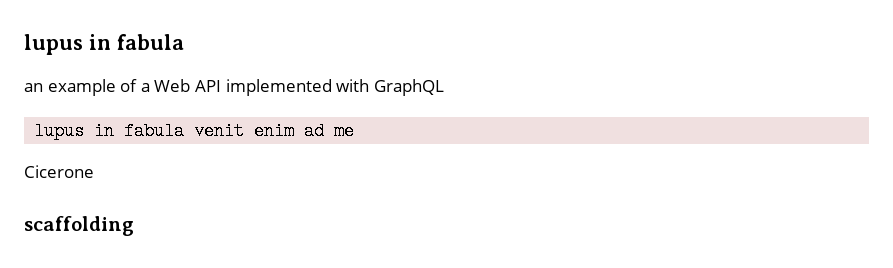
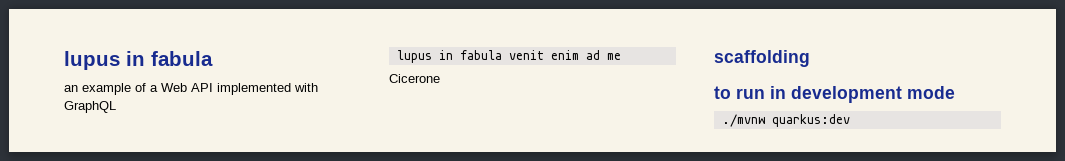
+ to run in development mode
+ ./mvnw quarkus:dev

